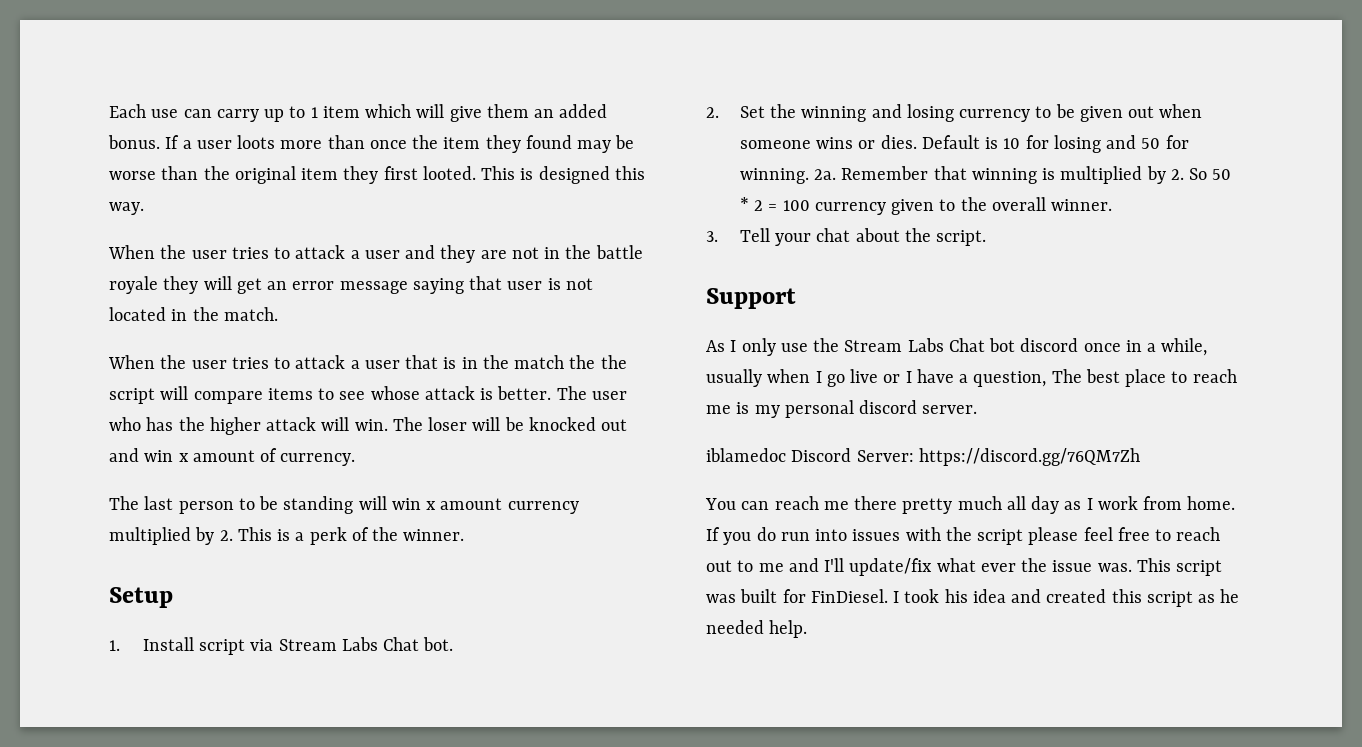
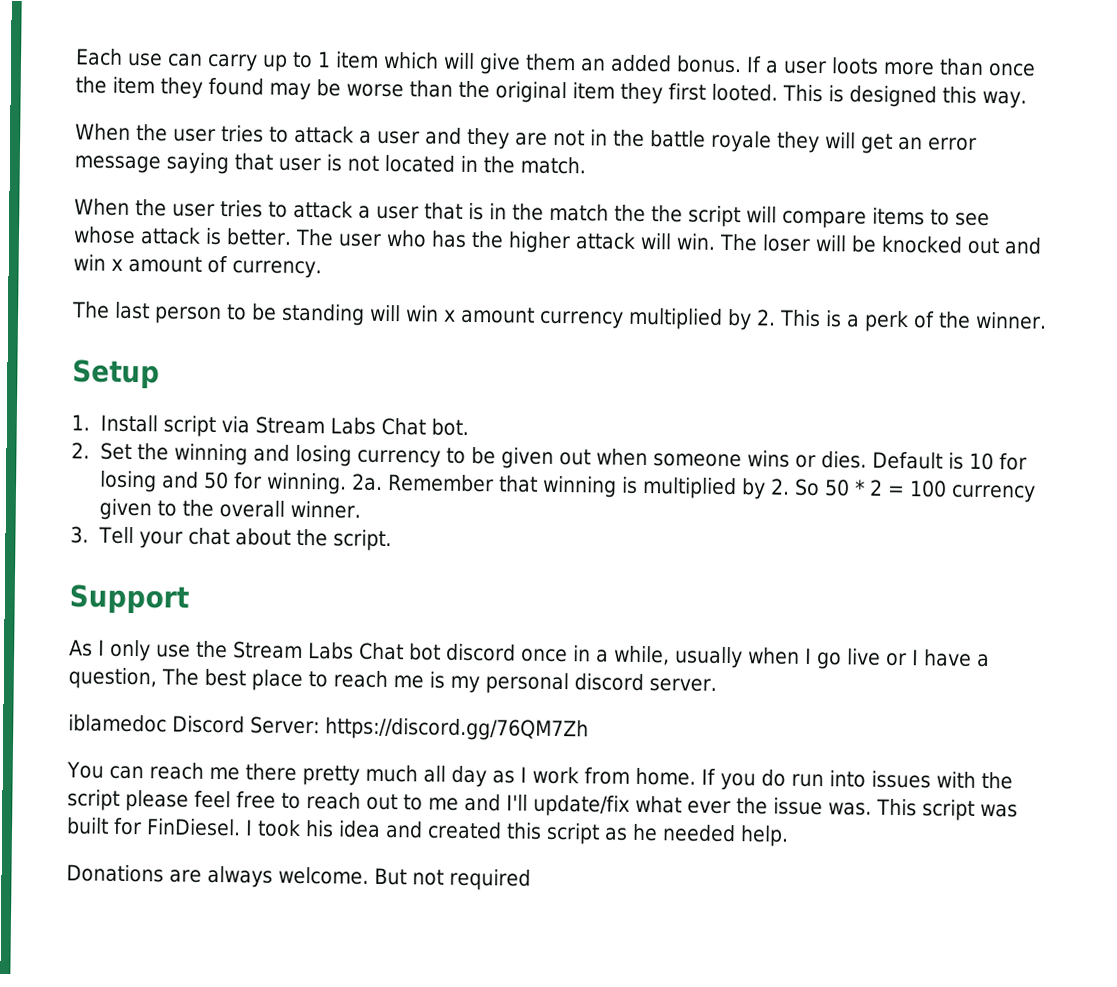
+ Donations are always welcome. But not required

